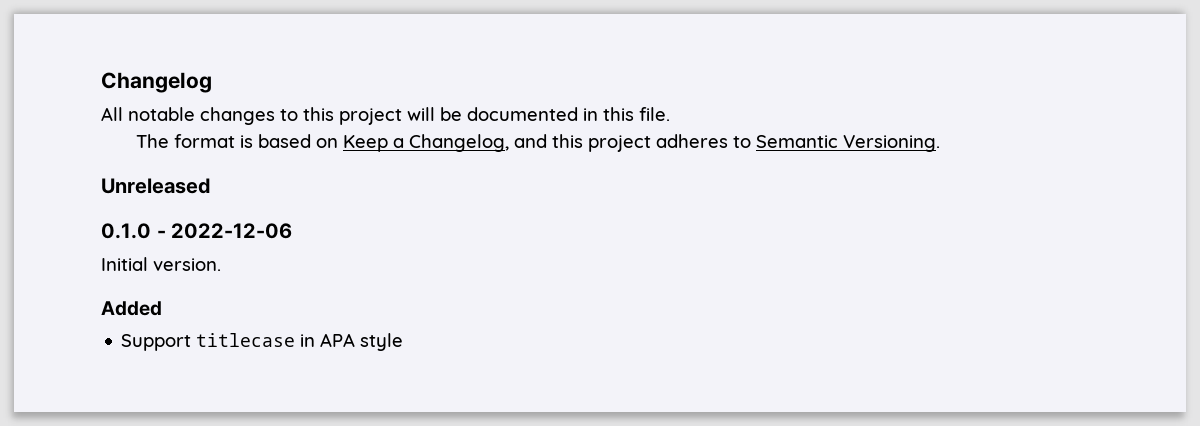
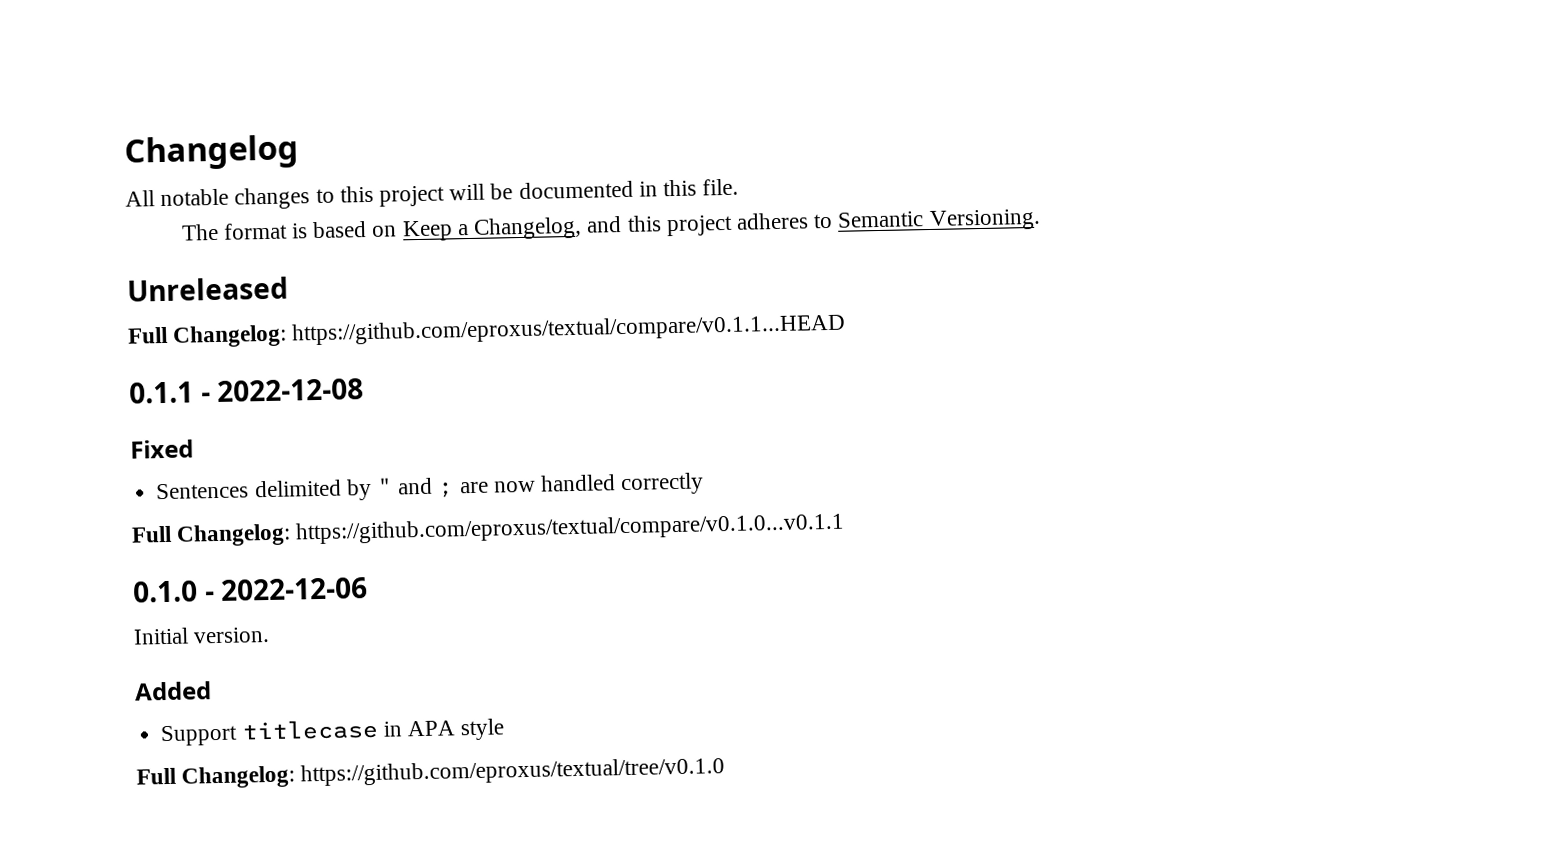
+ Full Changelog: https://github.com/eproxus/textual/compare/v0.1.1...HEAD
+ 0.1.1 - 2022-12-08
+ Fixed
+ Sentences delimited by " and ; are now handled correctly
+ Full Changelog: https://github.com/eproxus/textual/compare/v0.1.0...v0.1.1
+ Full Changelog: https://github.com/eproxus/textual/tree/v0.1.0

